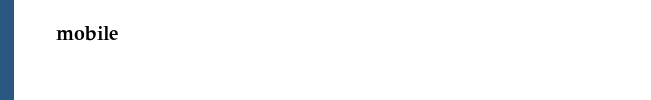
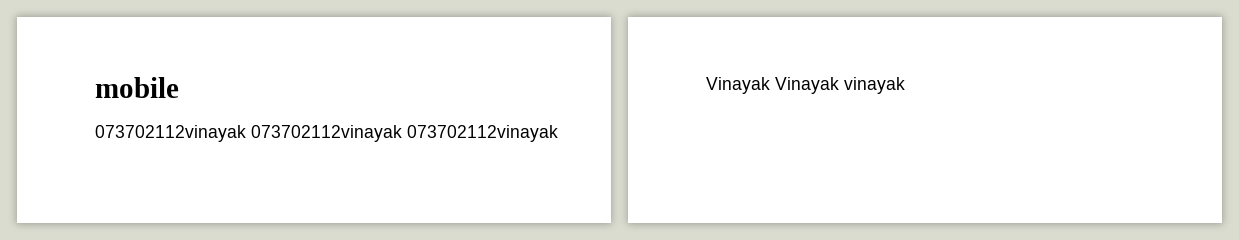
+ 073702112vinayak 073702112vinayak 073702112vinayak Vinayak Vinayak vinayak

